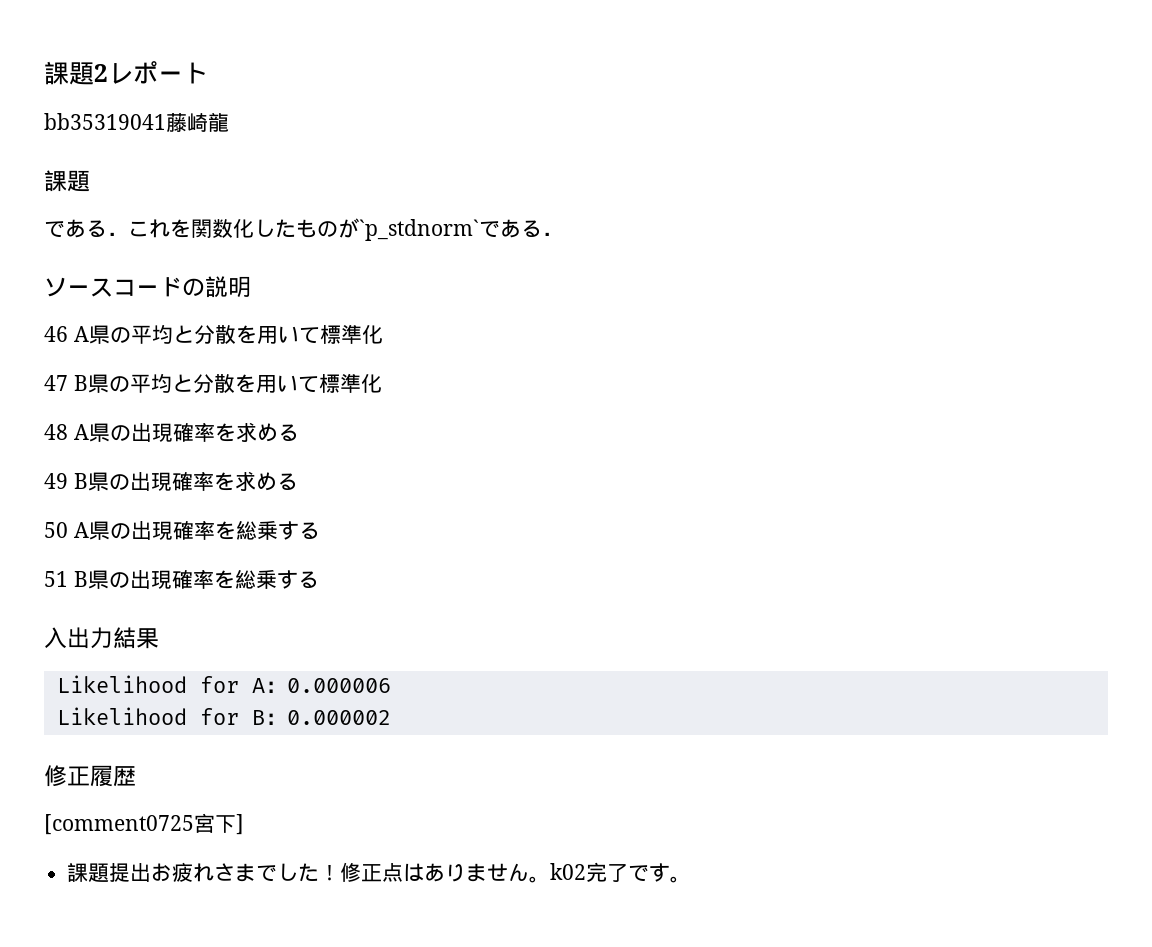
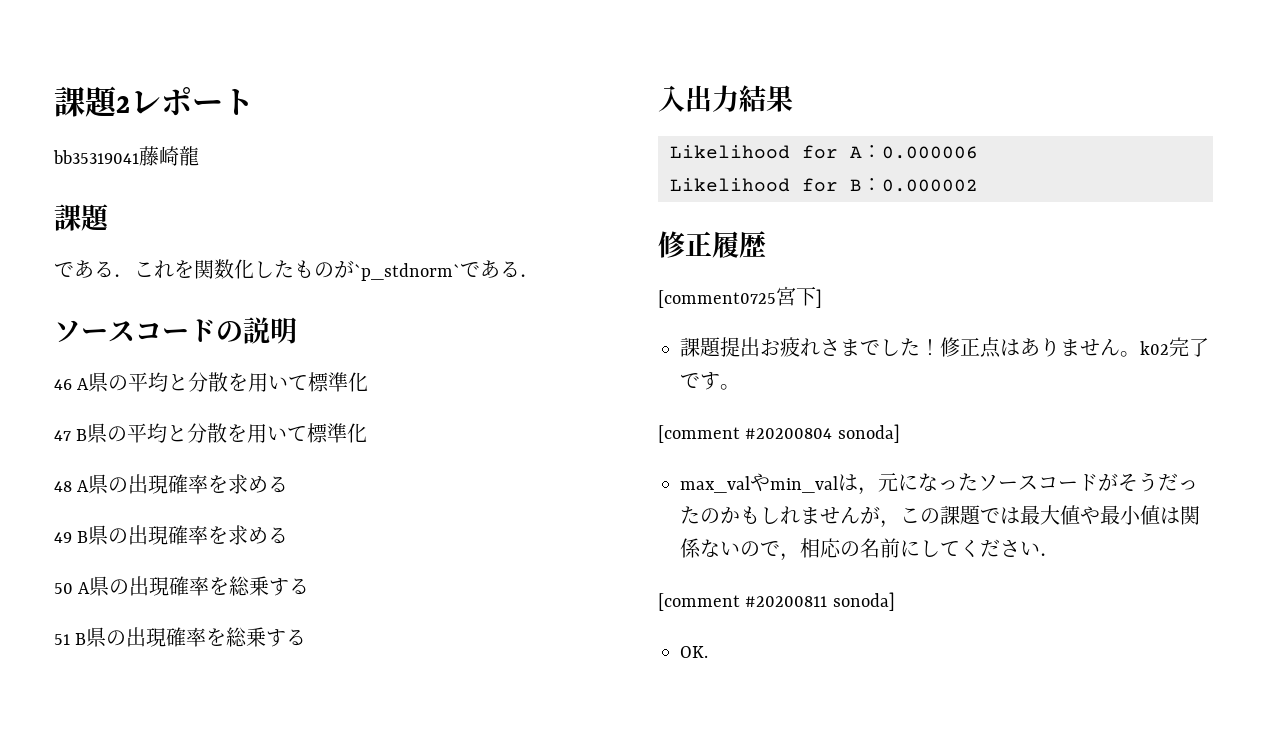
+ [comment #20200804 sonoda]
+ max_valやmin_valは，元になったソースコードがそうだったのかもしれませんが，この課題では最大値や最小値は関係ないので，相応の名前にしてください．
+ [comment #20200811 sonoda]
+ OK.

